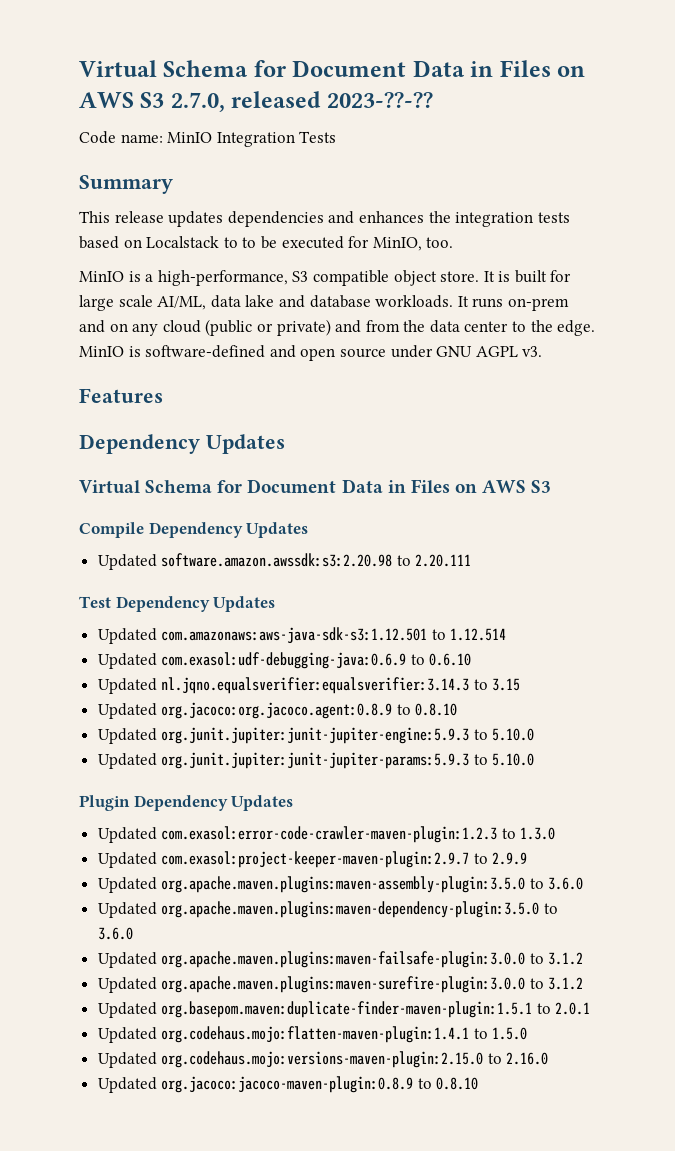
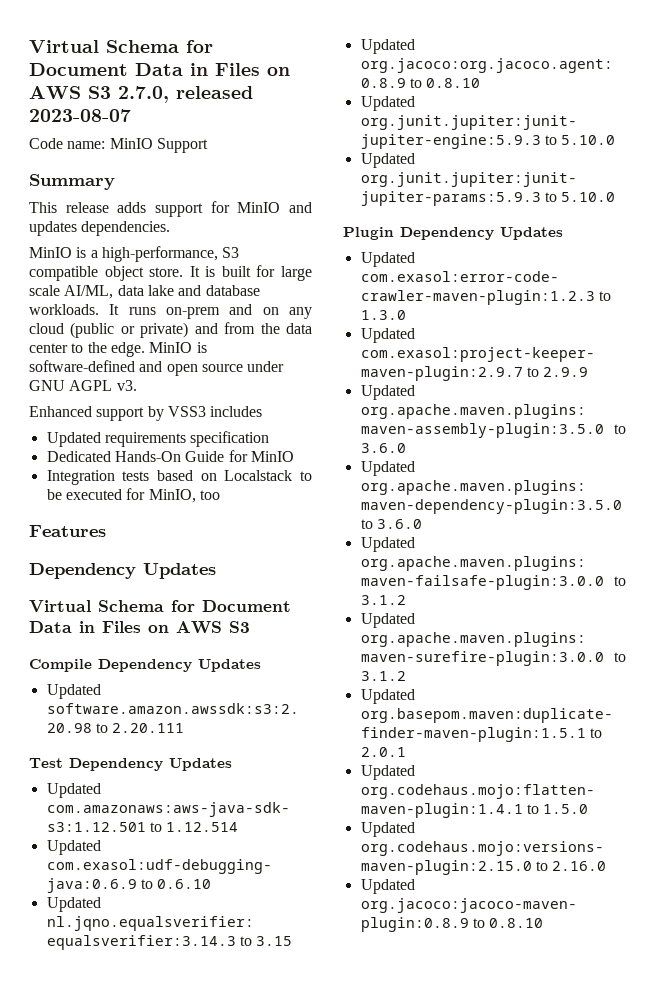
- Virtual Schema for Document Data in Files on AWS S3 2.7.0, released 2023-??-??
+ Virtual Schema for Document Data in Files on AWS S3 2.7.0, released 2023-08-07
- Code name: MinIO Integration Tests
+ Code name: MinIO Support
- This release updates dependencies and enhances the integration tests based on Localstack to to be executed for MinIO, too.
+ This release adds support for MinIO and updates dependencies.
+ Enhanced support by VSS3 includes
+ Updated requirements specification
+ Dedicated Hands-On Guide for MinIO
+ Integration tests based on Localstack to be executed for MinIO, too

